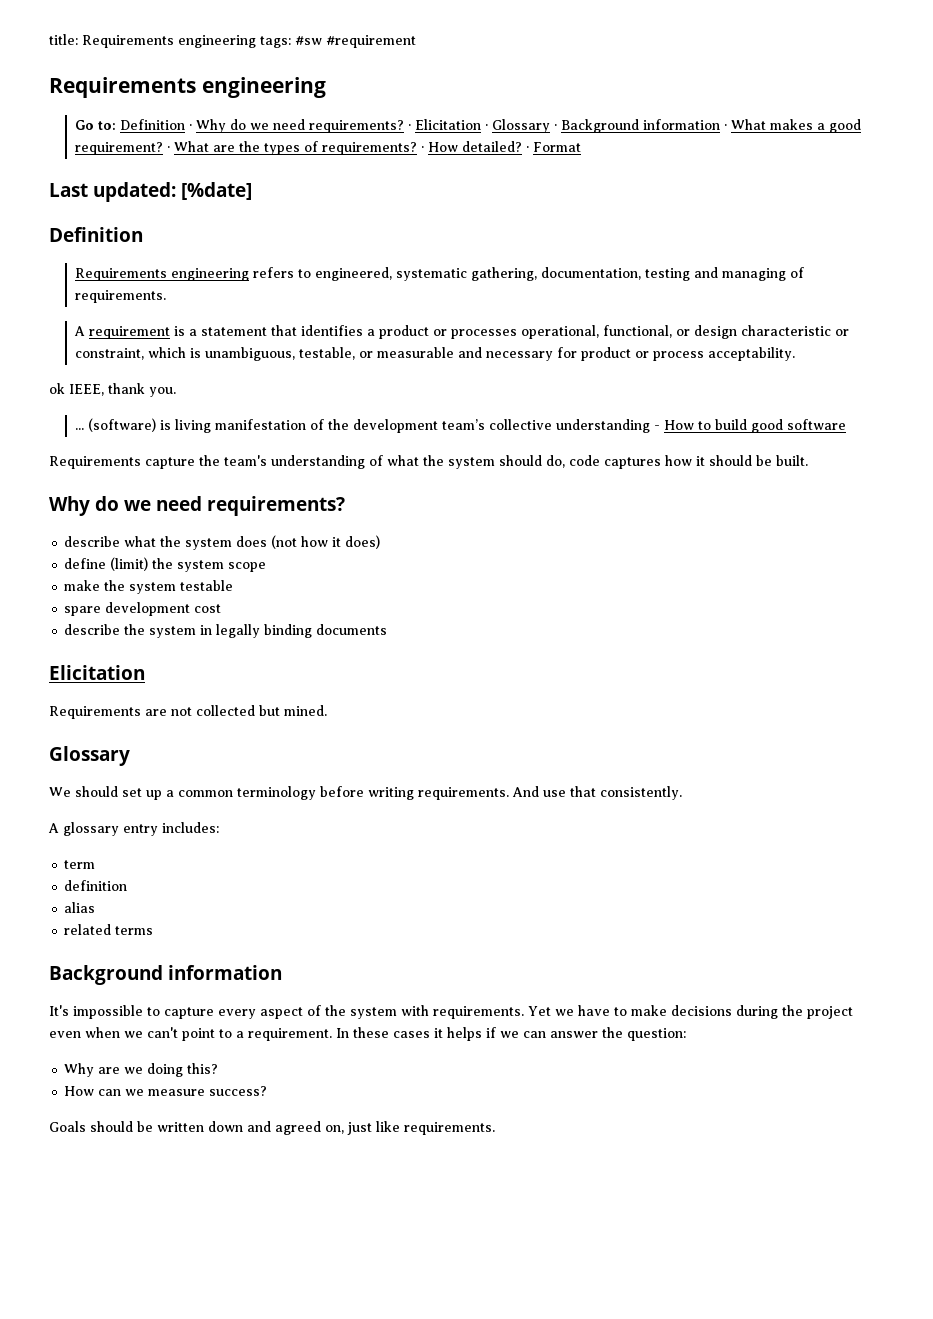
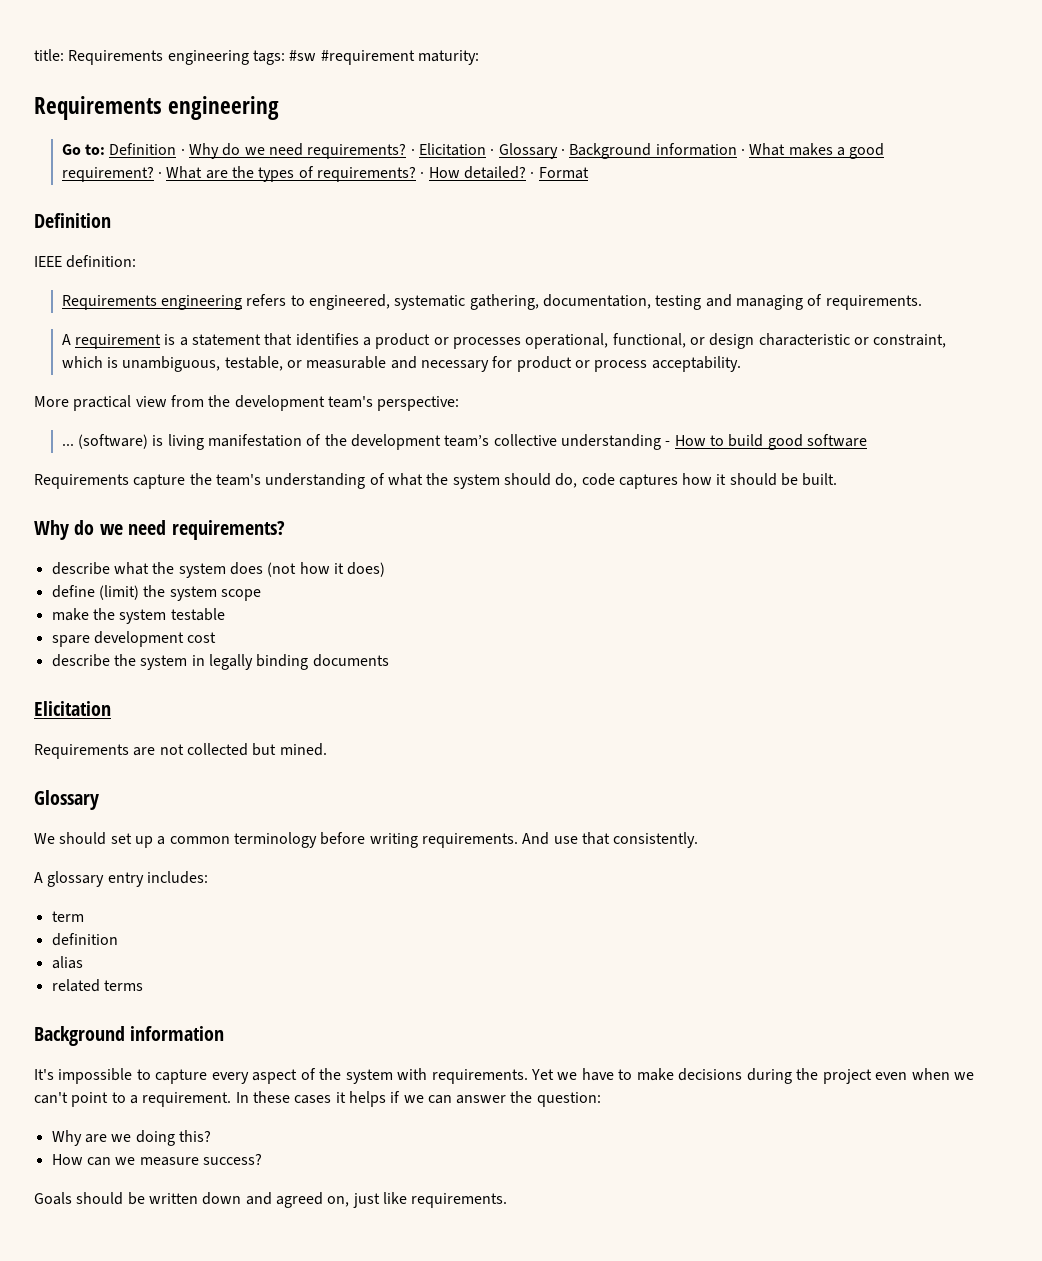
- title: Requirements engineering tags: #sw #requirement
+ title: Requirements engineering tags: #sw #requirement maturity:
  · Format
- Last updated: [%date]
  Definition
+ IEEE definition:
- ok IEEE, thank you.
+ More practical view from the development team's perspective:

